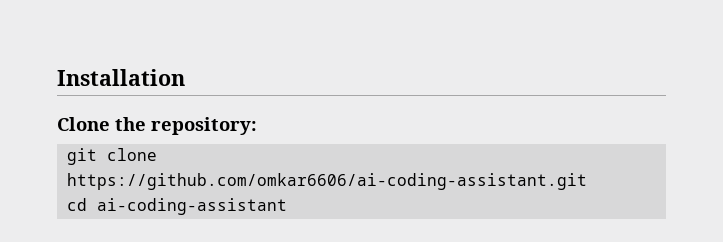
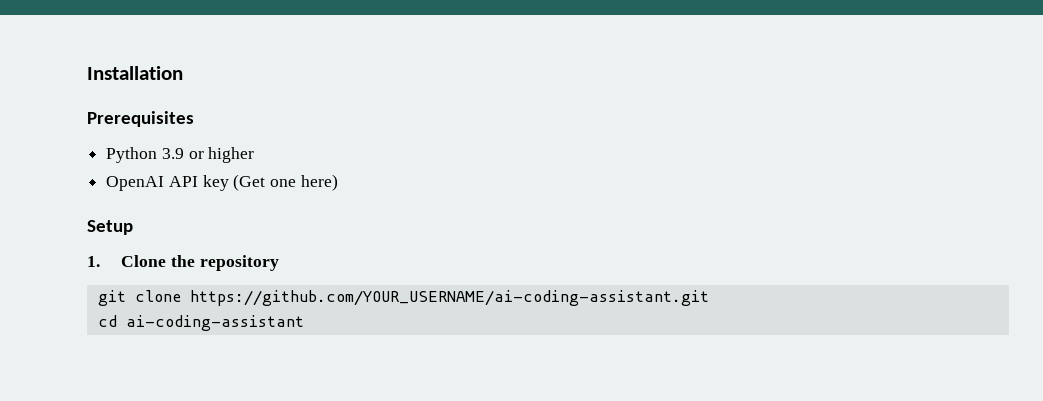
- Clone the repository:
+ Prerequisites
+ Python 3.9 or higher
+ OpenAI API key (Get one here)
+ Setup
+ 1. Clone the repository
- git clone https://github.com/omkar6606/ai-coding-assistant.git
+ git clone https://github.com/YOUR_USERNAME/ai-coding-assistant.git

